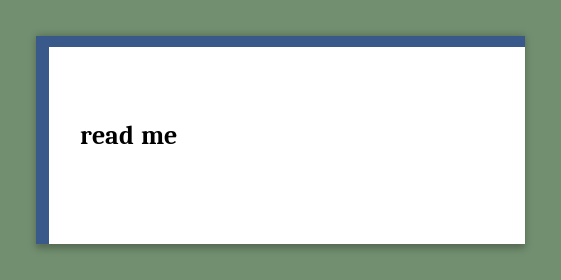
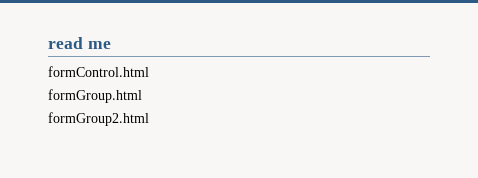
+ formControl.html
+ formGroup.html
+ formGroup2.html

